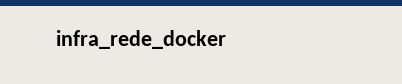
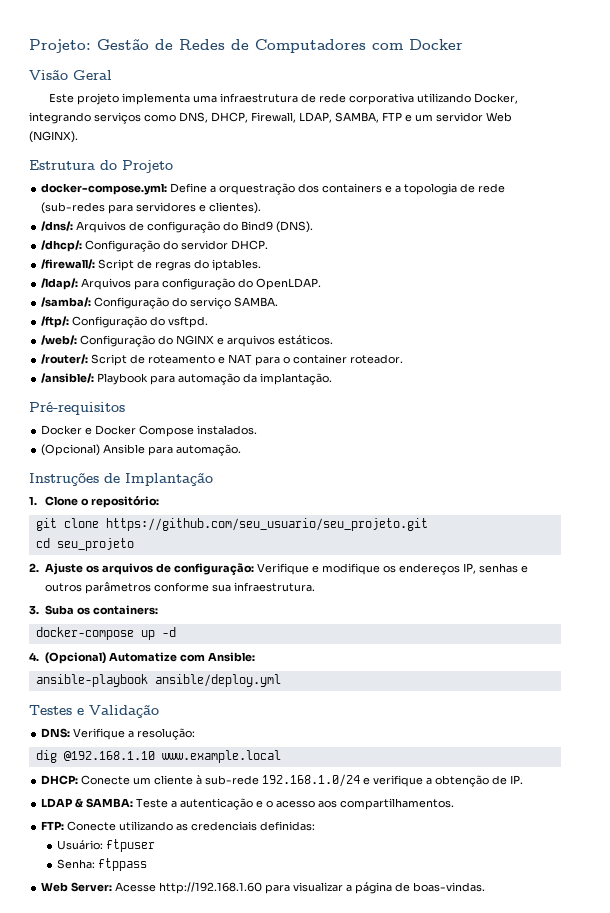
- infra_rede_docker
+ Projeto: Gestão de Redes de Computadores com Docker
+ Visão Geral
+ Este projeto implementa uma infraestrutura de rede corporativa utilizando Docker, integrando serviços como DNS, DHCP, Firewall, LDAP, SAMBA, FTP e um servidor Web (NGINX).
+ Estrutura do Projeto
+ docker-compose.yml: Define a orquestração dos containers e a topologia de rede (sub-redes para servidores e clientes).
+ /dns/: Arquivos de configuração do Bind9 (DNS).
+ /dhcp/: Configuração do servidor DHCP.
+ /firewall/: Script de regras do iptables.
+ /ldap/: Arquivos para configuração do OpenLDAP.
+ /samba/: Configuração do serviço SAMBA.
+ /ftp/: Configuração do vsftpd.
+ /web/: Configuração do NGINX e arquivos estáticos.
+ /router/: Script de roteamento e NAT para o container roteador.
+ /ansible/: Playbook para automação da implantação.
+ Pré-requisitos
+ Docker e Docker Compose instalados.
+ (Opcional) Ansible para automação.
+ Instruções de Implantação
+ 1. Clone o repositório:
+ git clone https://github.com/seu_usuario/seu_projeto.git
+ cd seu_projeto
+ 2. Ajuste os arquivos de configuração: Verifique e modifique os endereços IP, senhas e outros parâmetros conforme sua infraestrutura.
+ 3. Suba os containers:
+ docker-compose up -d
+ 4. (Opcional) Automatize com Ansible:
+ ansible-playbook ansible/deploy.yml
+ Testes e Validação
+ DNS: Verifique a resolução:
+ dig @192.168.1.10 www.example.local
+ DHCP: Conecte um cliente à sub-rede 192.168.1.0/24 e verifique a obtenção de IP.
+ LDAP & SAMBA: Teste a autenticação e o acesso aos compartilhamentos.
+ FTP: Conecte utilizando as credenciais definidas:
+ Usuário: ftpuser
+ Senha: ftppass
+ Web Server: Acesse http://192.168.1.60 para visualizar a página de boas-vindas.

